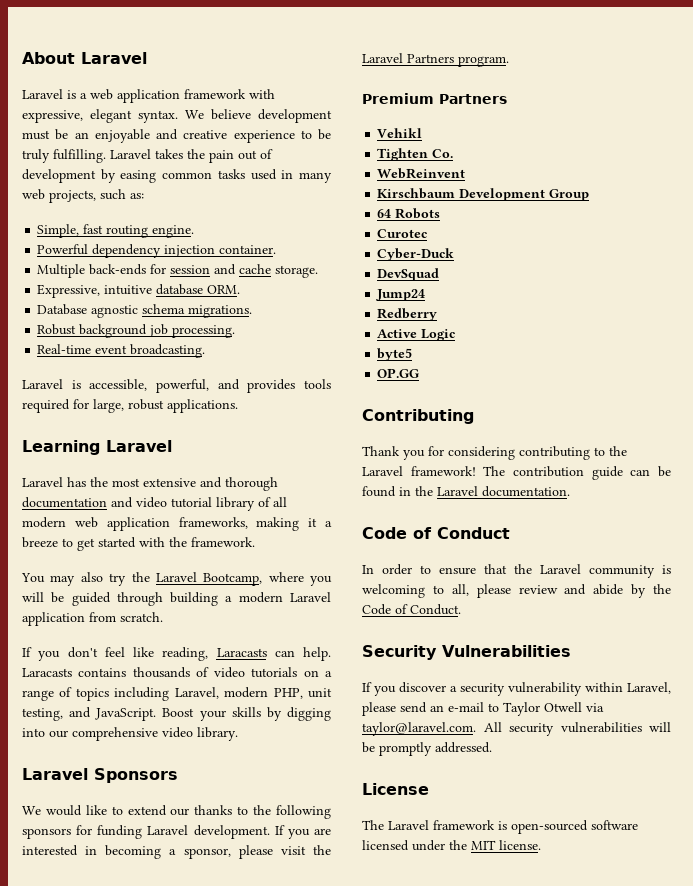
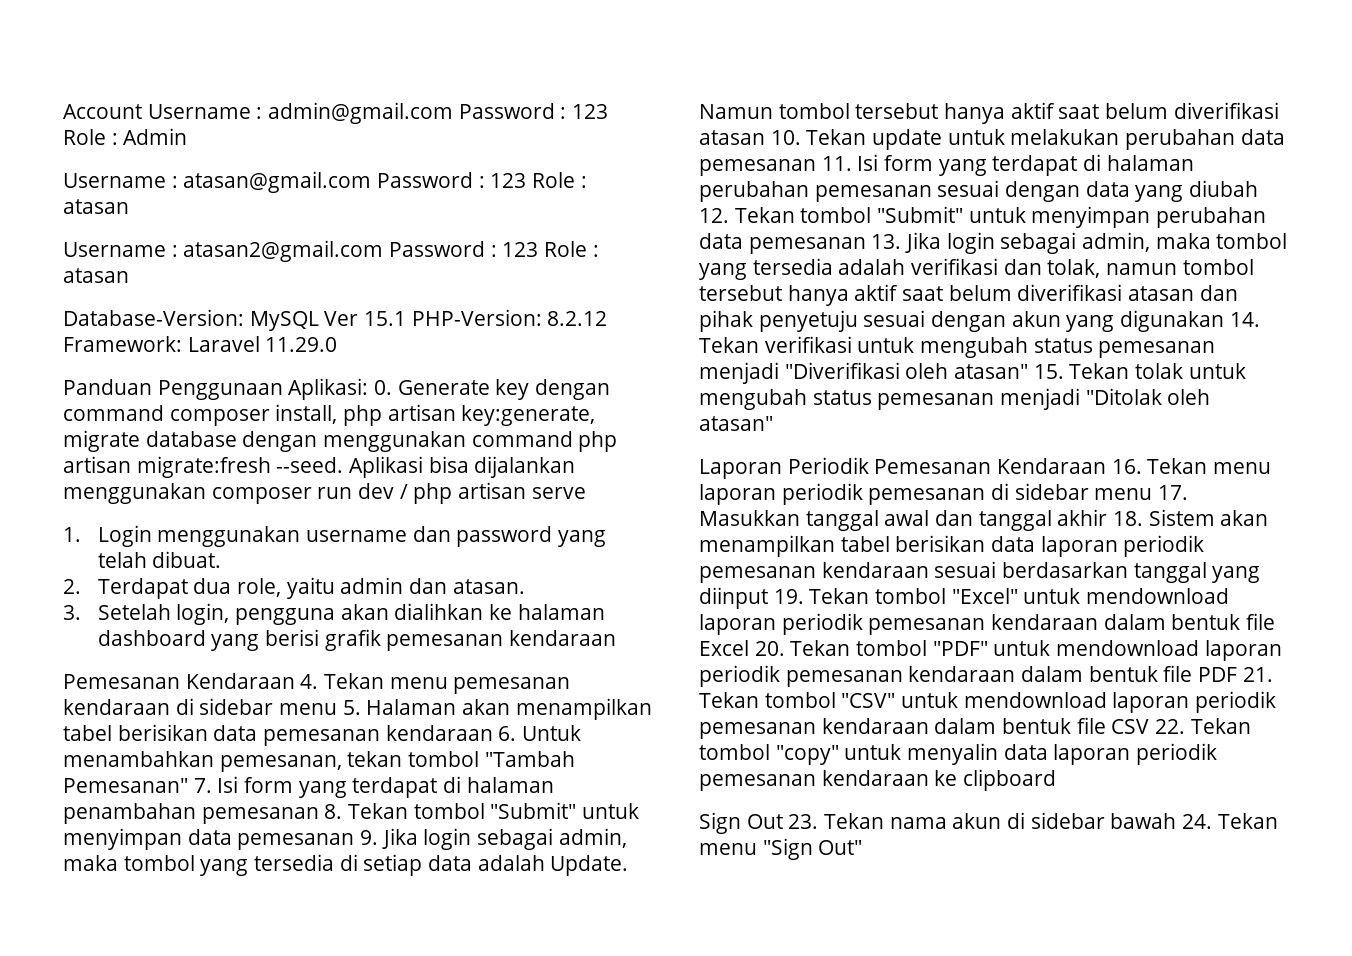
- About Laravel
- Laravel is a web application framework with expressive, elegant syntax. We believe development must be an enjoyable and creative experience to be truly fulfilling. Laravel takes the pain out of development by easing common tasks used in many web projects, such as:
- Simple, fast routing engine.
- Powerful dependency injection container.
- Multiple back-ends for session and cache storage.
- Expressive, intuitive database ORM.
- Database agnostic schema migrations.
- Robust background job processing.
- Real-time event broadcasting.
- Laravel is accessible, powerful, and provides tools required for large, robust applications.
- Learning Laravel
- Laravel has the most extensive and thorough documentation and video tutorial library of all modern web application frameworks, making it a breeze to get started with the framework.
- You may also try the Laravel Bootcamp, where you will be guided through building a modern Laravel application from scratch.
- If you don't feel like reading, Laracasts can help. Laracasts contains thousands of video tutorials on a range of topics including Laravel, modern PHP, unit testing, and JavaScript. Boost your skills by digging into our comprehensive video library.
- Laravel Sponsors
- We would like to extend our thanks to the following sponsors for funding Laravel development. If you are interested in becoming a sponsor, please visit the Laravel Partners program.
- Premium Partners
- Vehikl
- Tighten Co.
- WebReinvent
- Kirschbaum Development Group
- 64 Robots
- Curotec
- Cyber-Duck
- DevSquad
- Jump24
- Redberry
- Active Logic
- byte5
- OP.GG
- Contributing
- Thank you for considering contributing to the Laravel framework! The contribution guide can be found in the Laravel documentation.
- Code of Conduct
- In order to ensure that the Laravel community is welcoming to all, please review and abide by the Code of Conduct.
- Security Vulnerabilities
- If you discover a security vulnerability within Laravel, please send an e-mail to Taylor Otwell via taylor@laravel.com. All security vulnerabilities will be promptly addressed.
- License
- The Laravel framework is open-sourced software licensed under the MIT license.
+ Account Username : admin@gmail.com Password : 123 Role : Admin
+ Username : atasan@gmail.com Password : 123 Role : atasan
+ Username : atasan2@gmail.com Password : 123 Role : atasan
+ Database-Version: MySQL Ver 15.1 PHP-Version: 8.2.12 Framework: Laravel 11.29.0
+ Panduan Penggunaan Aplikasi: 0. Generate key dengan command composer install, php artisan key:generate, migrate database dengan menggunakan command php artisan migrate:fresh --seed. Aplikasi bisa dijalankan menggunakan composer run dev / php artisan serve
+ 1. Login menggunakan username dan password yang telah dibuat.
+ 2. Terdapat dua role, yaitu admin dan atasan.
+ 3. Setelah login, pengguna akan dialihkan ke halaman dashboard yang berisi grafik pemesanan kendaraan
+ Pemesanan Kendaraan 4. Tekan menu pemesanan kendaraan di sidebar menu 5. Halaman akan menampilkan tabel berisikan data pemesanan kendaraan 6. Untuk menambahkan pemesanan, tekan tombol "Tambah Pemesanan" 7. Isi form yang terdapat di halaman penambahan pemesanan 8. Tekan tombol "Submit" untuk menyimpan data pemesanan 9. Jika login sebagai admin, maka tombol yang tersedia di setiap data adalah Update. Namun tombol tersebut hanya aktif saat belum diverifikasi atasan 10. Tekan update untuk melakukan perubahan data pemesanan 11. Isi form yang terdapat di halaman perubahan pemesanan sesuai dengan data yang diubah 12. Tekan tombol "Submit" untuk menyimpan perubahan data pemesanan 13. Jika login sebagai admin, maka tombol yang tersedia adalah verifikasi dan tolak, namun tombol tersebut hanya aktif saat belum diverifikasi atasan dan pihak penyetuju sesuai dengan akun yang digunakan 14. Tekan verifikasi untuk mengubah status pemesanan menjadi "Diverifikasi oleh atasan" 15. Tekan tolak untuk mengubah status pemesanan menjadi "Ditolak oleh atasan"
+ Laporan Periodik Pemesanan Kendaraan 16. Tekan menu laporan periodik pemesanan di sidebar menu 17. Masukkan tanggal awal dan tanggal akhir 18. Sistem akan menampilkan tabel berisikan data laporan periodik pemesanan kendaraan sesuai berdasarkan tanggal yang diinput 19. Tekan tombol "Excel" untuk mendownload laporan periodik pemesanan kendaraan dalam bentuk file Excel 20. Tekan tombol "PDF" untuk mendownload laporan periodik pemesanan kendaraan dalam bentuk file PDF 21. Tekan tombol "CSV" untuk mendownload laporan periodik pemesanan kendaraan dalam bentuk file CSV 22. Tekan tombol "copy" untuk menyalin data laporan periodik pemesanan kendaraan ke clipboard
+ Sign Out 23. Tekan nama akun di sidebar bawah 24. Tekan menu "Sign Out"

